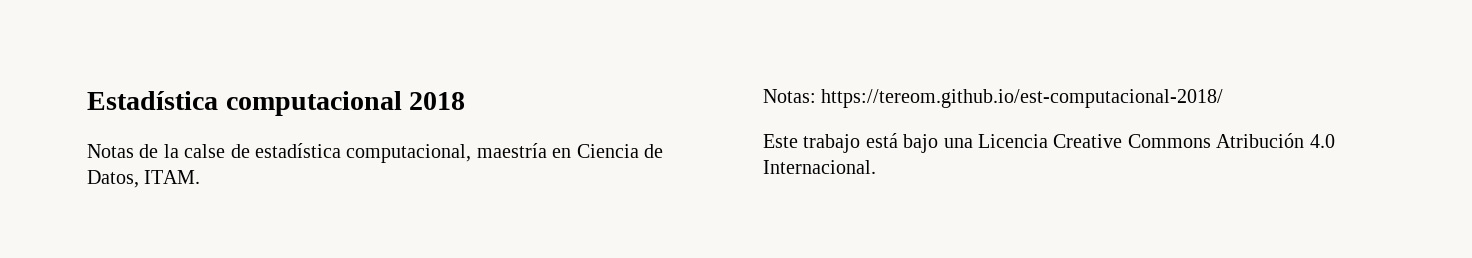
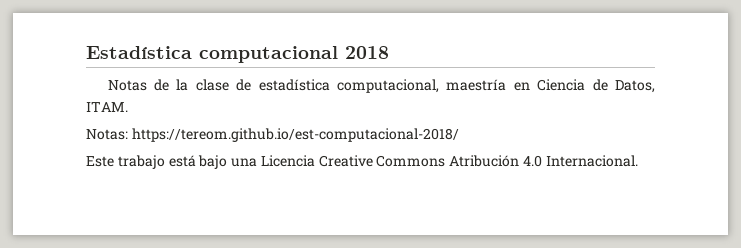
- Notas de la calse de estadística computacional, maestría en Ciencia de Datos, ITAM.
+ Notas de la clase de estadística computacional, maestría en Ciencia de Datos, ITAM.

